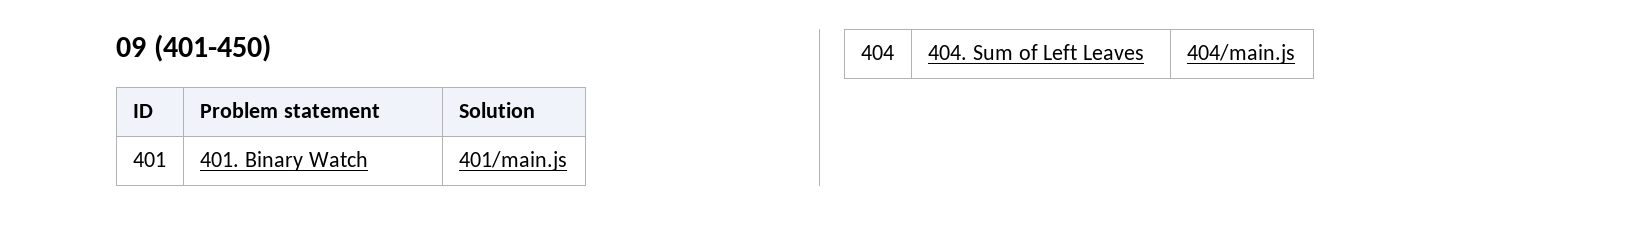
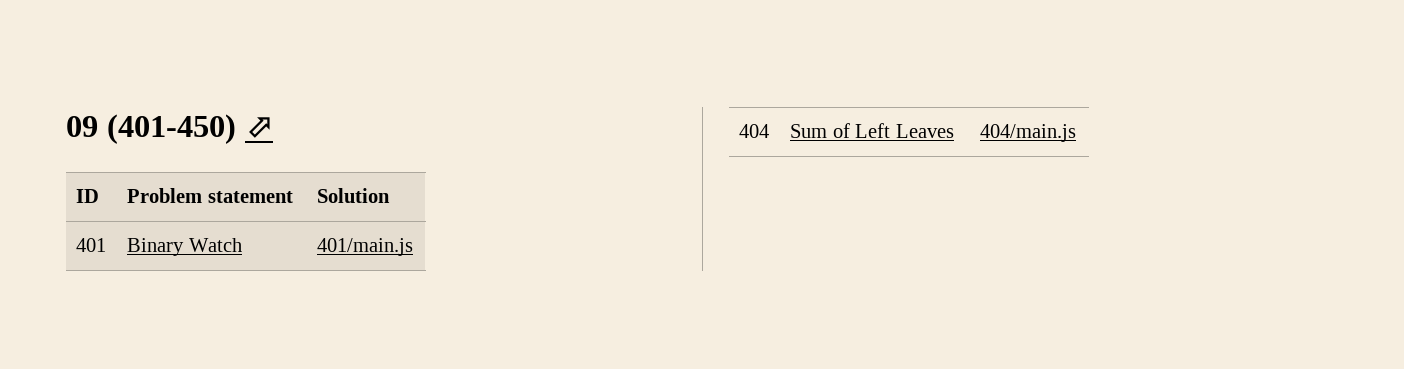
- 09 (401-450)
+ 09 (401-450) ⬀
- 401 | 401. Binary Watch | 401/main.js
+ 401 | Binary Watch | 401/main.js
- 404 | 404. Sum of Left Leaves | 404/main.js
+ 404 | Sum of Left Leaves | 404/main.js

